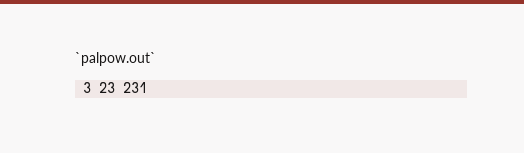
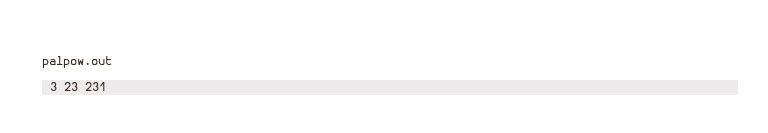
- `palpow.out`
+ palpow.out

